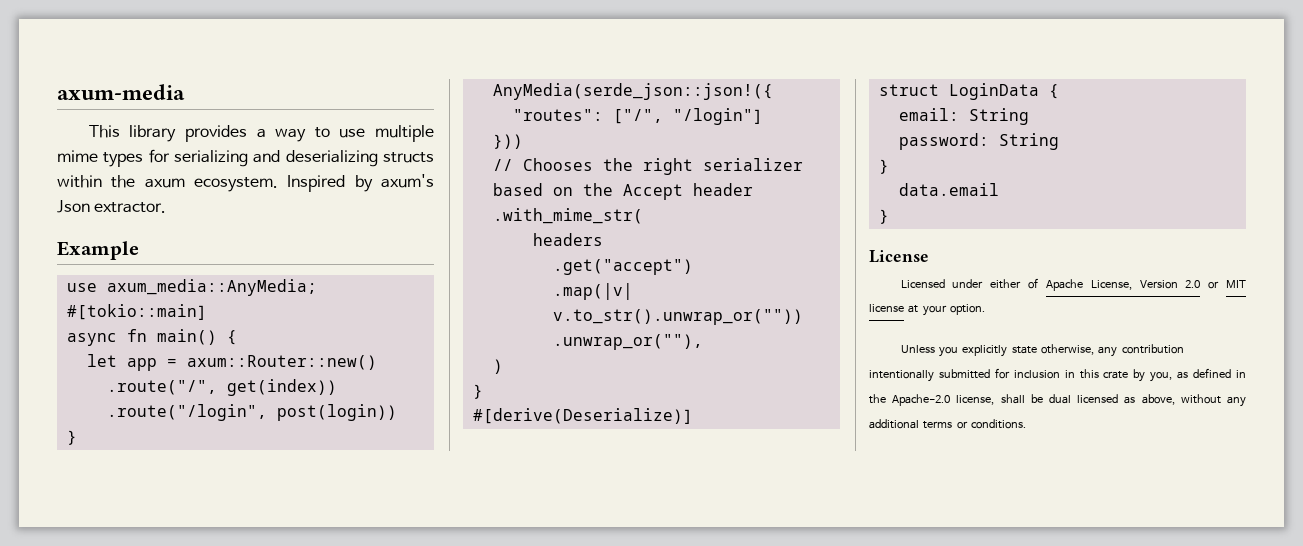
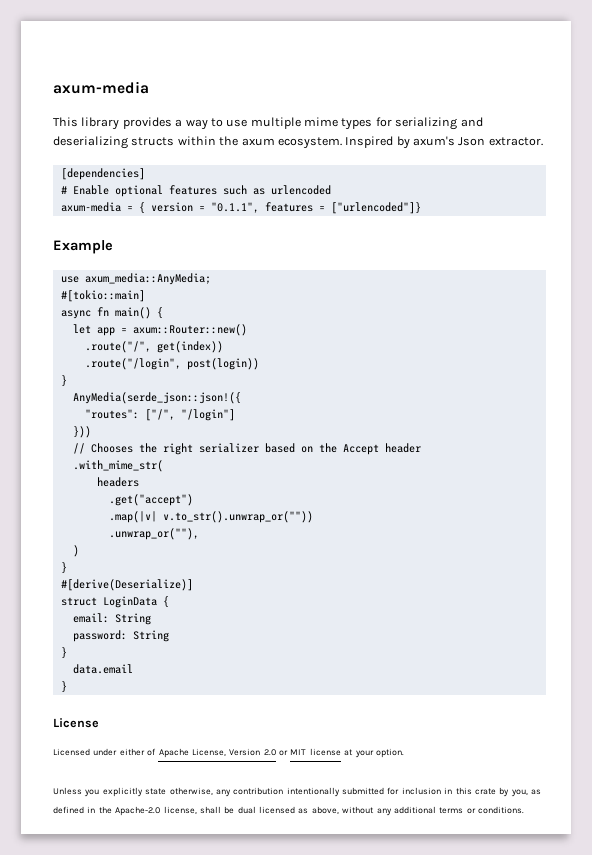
+ [dependencies]
+ # Enable optional features such as urlencoded
+ axum-media = { version = "0.1.1", features = ["urlencoded"]}

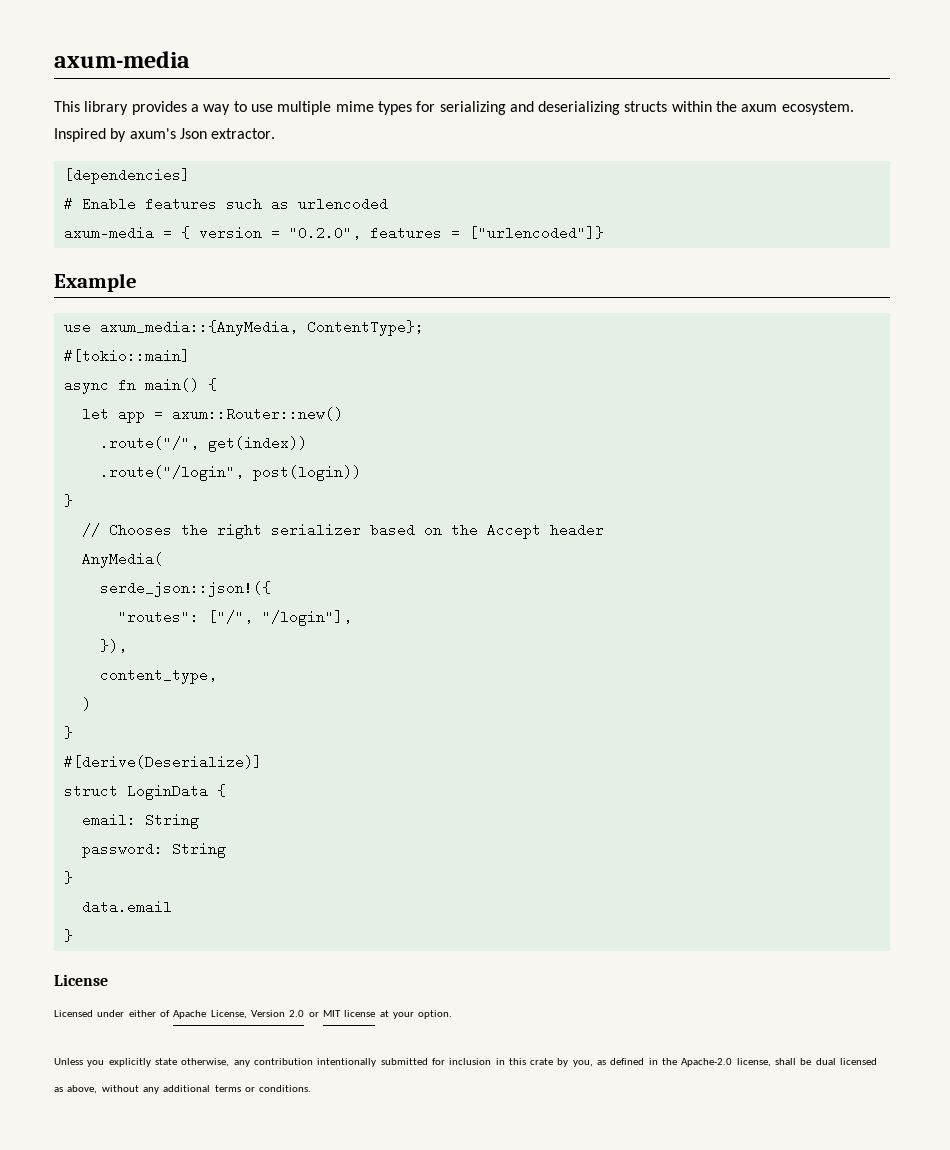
- # Enable optional features such as urlencoded
+ # Enable features such as urlencoded
- axum-media = { version = "0.1.1", features = ["urlencoded"]}
+ axum-media = { version = "0.2.0", features = ["urlencoded"]}
- use axum_media::AnyMedia;
+ use axum_media::{AnyMedia, ContentType};
- AnyMedia(serde_json::json!({
- "routes": ["/", "/login"]
- }))
- .with_mime_str(
- headers
- .get("accept")
- .map(|v| v.to_str().unwrap_or(""))
- .unwrap_or(""),
+ AnyMedia(
+ serde_json::json!({
+ "routes": ["/", "/login"],
+ }),
+ content_type,

